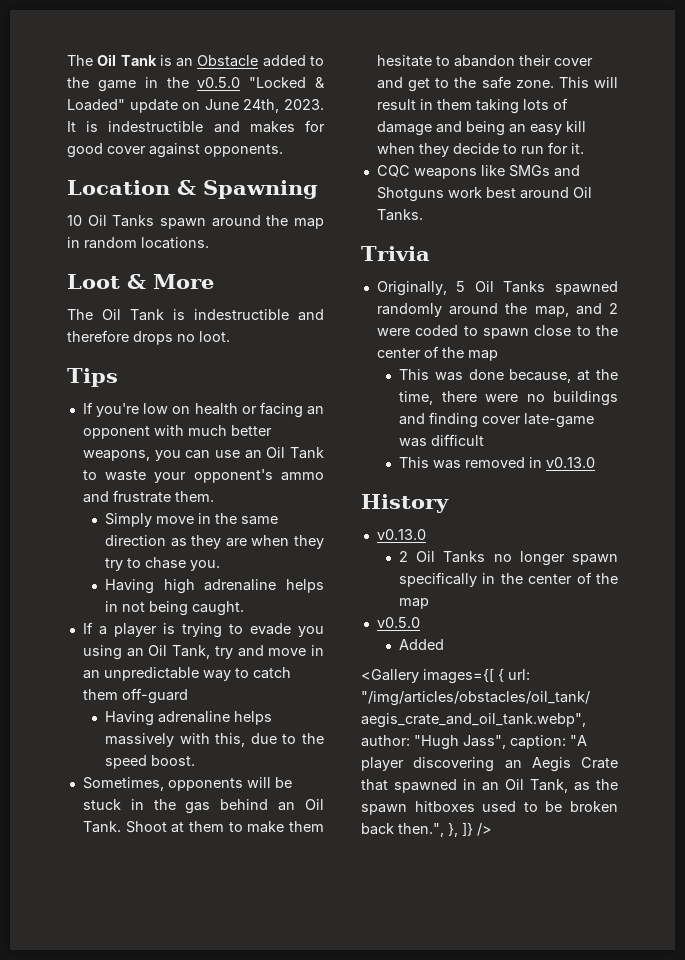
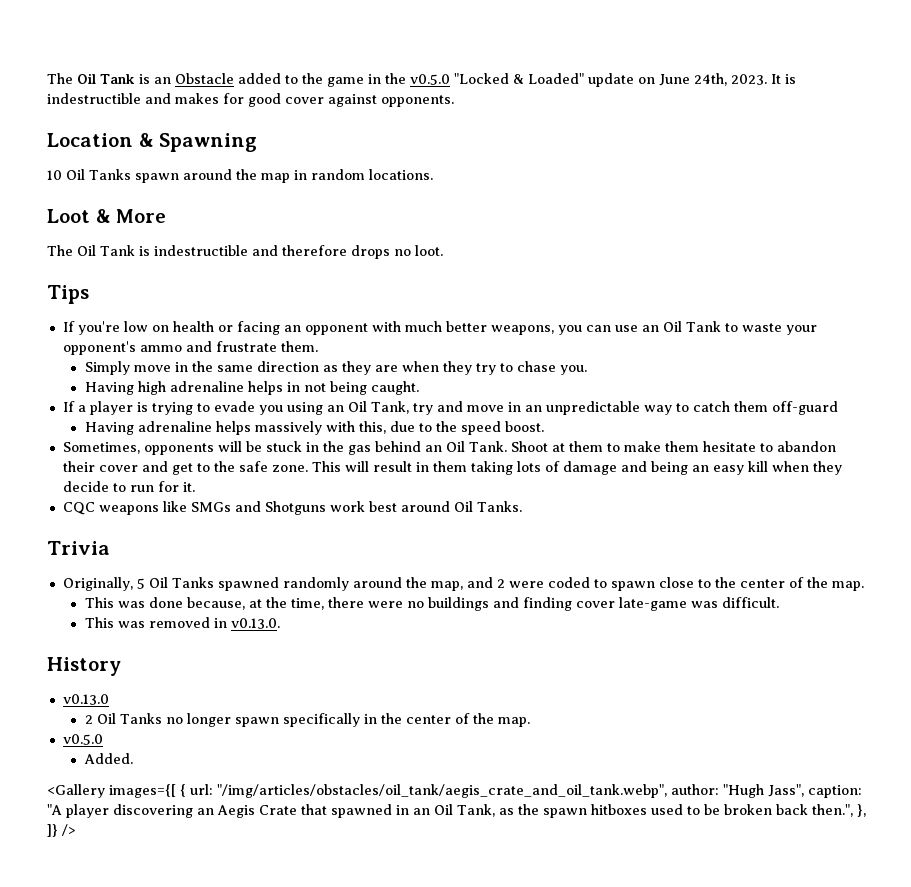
- Originally, 5 Oil Tanks spawned randomly around the map, and 2 were coded to spawn close to the center of the map
+ Originally, 5 Oil Tanks spawned randomly around the map, and 2 were coded to spawn close to the center of the map.
- This was done because, at the time, there were no buildings and finding cover late-game was difficult
+ This was done because, at the time, there were no buildings and finding cover late-game was difficult.
- This was removed in v0.13.0
+ This was removed in v0.13.0.
- 2 Oil Tanks no longer spawn specifically in the center of the map
+ 2 Oil Tanks no longer spawn specifically in the center of the map.
- Added
+ Added.

